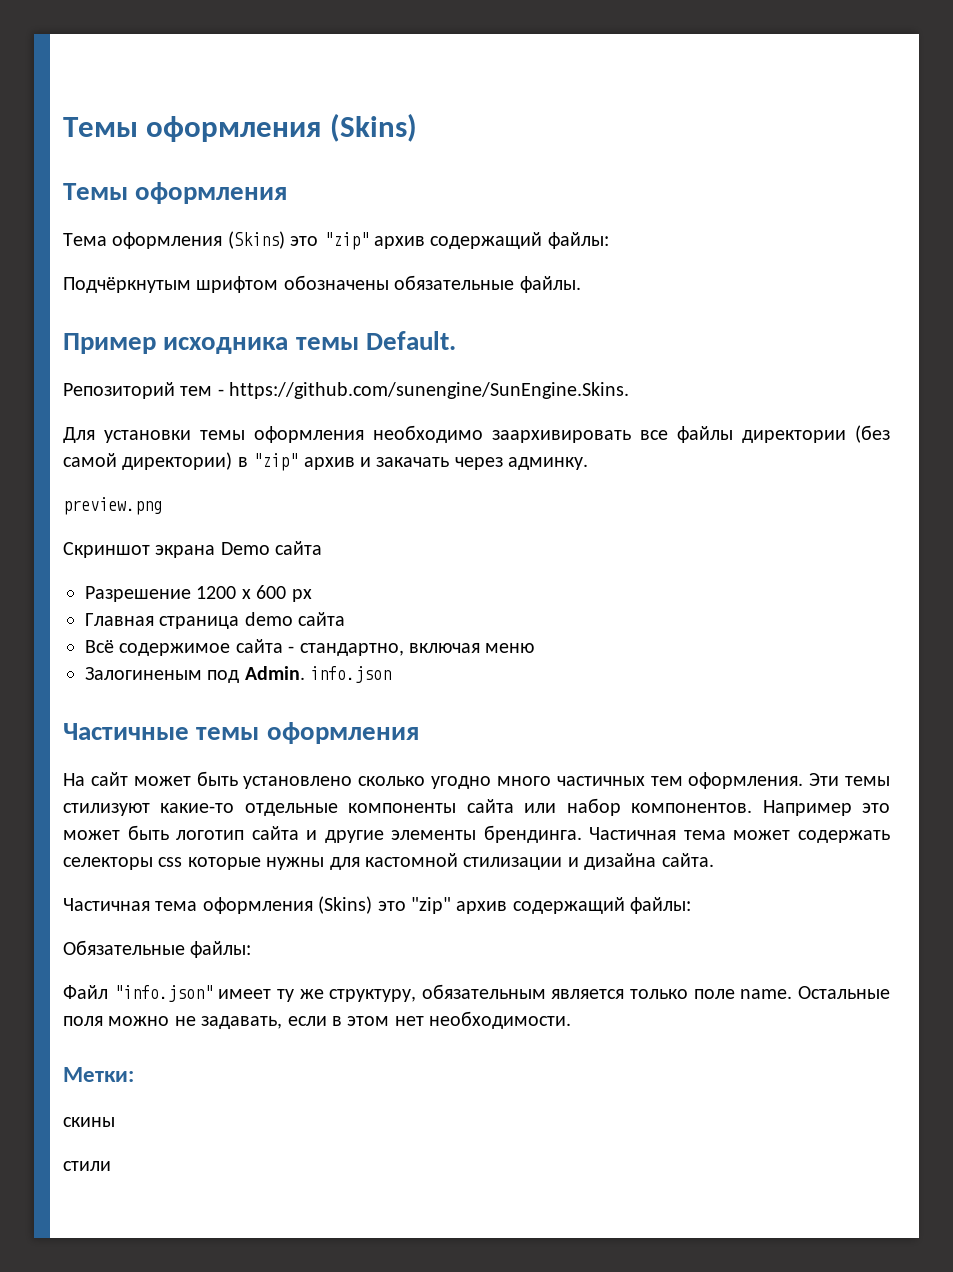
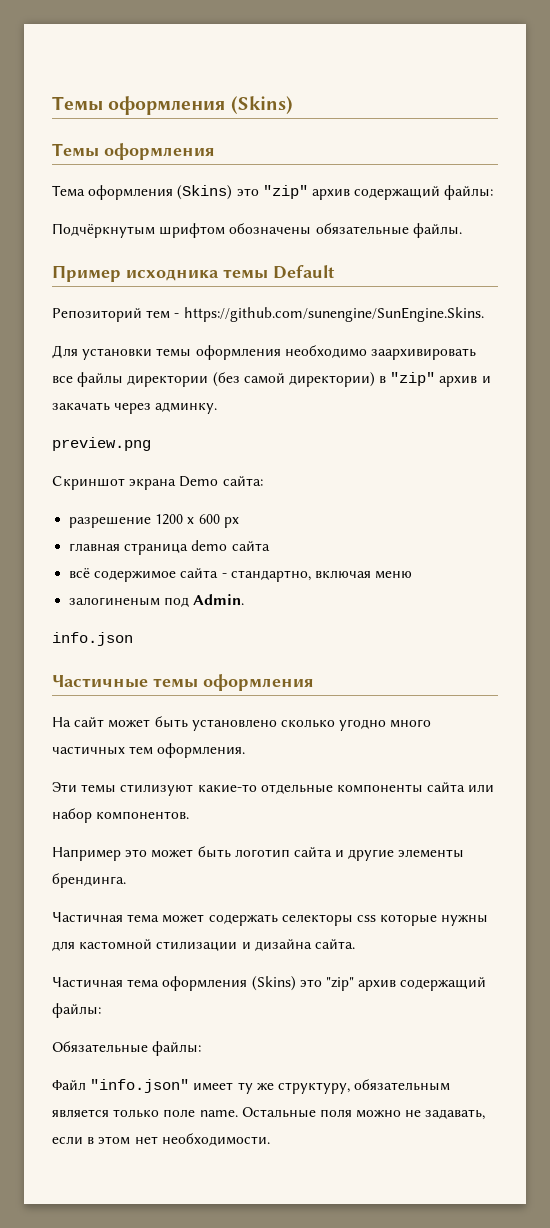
- Пример исходника темы Default.
+ Пример исходника темы Default
- Скриншот экрана Demo сайта
- Разрешение 1200 x 600 px
+ Скриншот экрана Demo сайта:
+ разрешение 1200 x 600 px
- Главная страница demo сайта
+ главная страница demo сайта
- Всё содержимое сайта - стандартно, включая меню
+ всё содержимое сайта - стандартно, включая меню
- Залогиненым под Admin. info.json
+ залогиненым под Admin.
+ info.json
- На сайт может быть установлено сколько угодно много частичных тем оформления. Эти темы стилизуют какие-то отдельные компоненты сайта или набор компонентов. Например это может быть логотип сайта и другие элементы брендинга. Частичная тема может содержать селекторы css которые нужны для кастомной стилизации и дизайна сайта.
+ На сайт может быть установлено сколько угодно много частичных тем оформления.
+ Эти темы стилизуют какие-то отдельные компоненты сайта или набор компонентов.
+ Например это может быть логотип сайта и другие элементы брендинга.
+ Частичная тема может содержать селекторы css которые нужны для кастомной стилизации и дизайна сайта.
- Метки:
- скины
- стили

